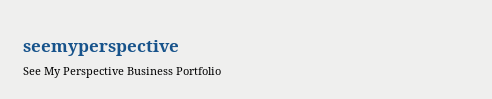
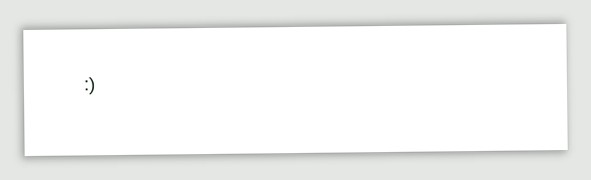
- seemyperspective
- See My Perspective Business Portfolio
+ :)

